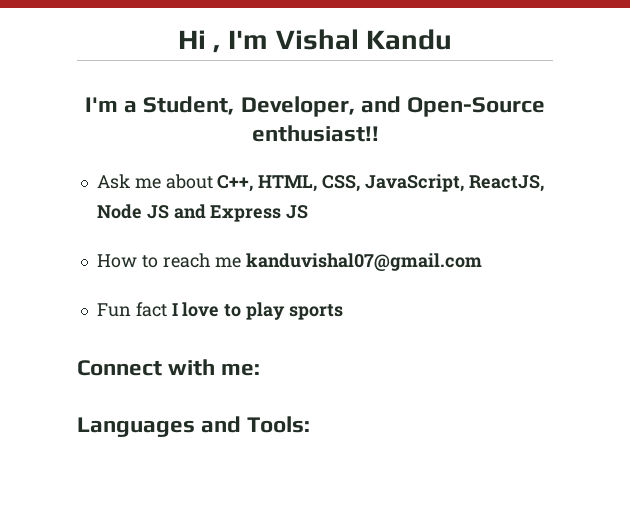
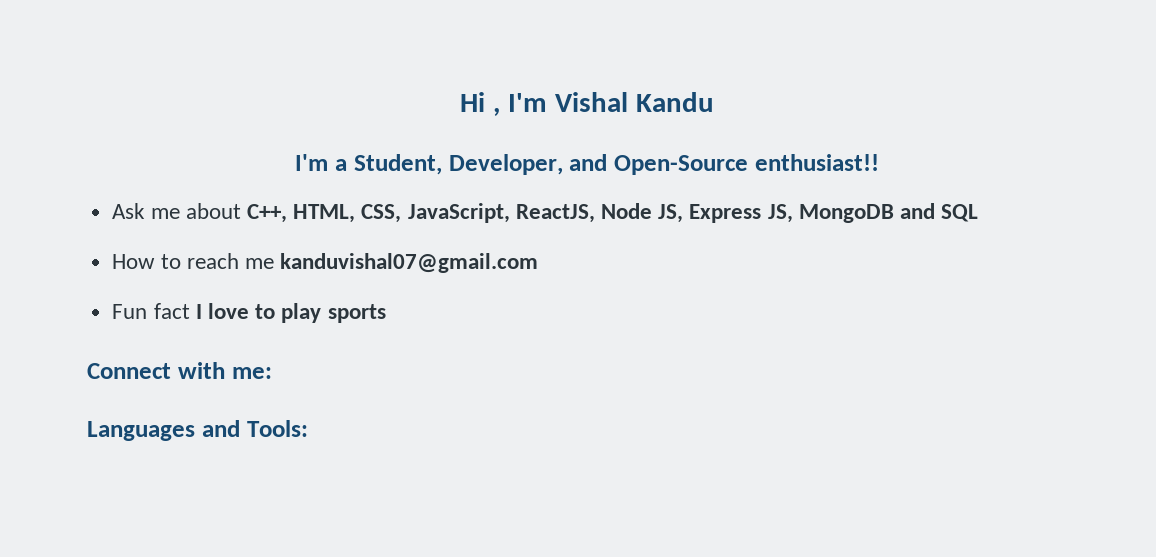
- Ask me about C++, HTML, CSS, JavaScript, ReactJS, Node JS and Express JS
+ Ask me about C++, HTML, CSS, JavaScript, ReactJS, Node JS, Express JS, MongoDB and SQL

